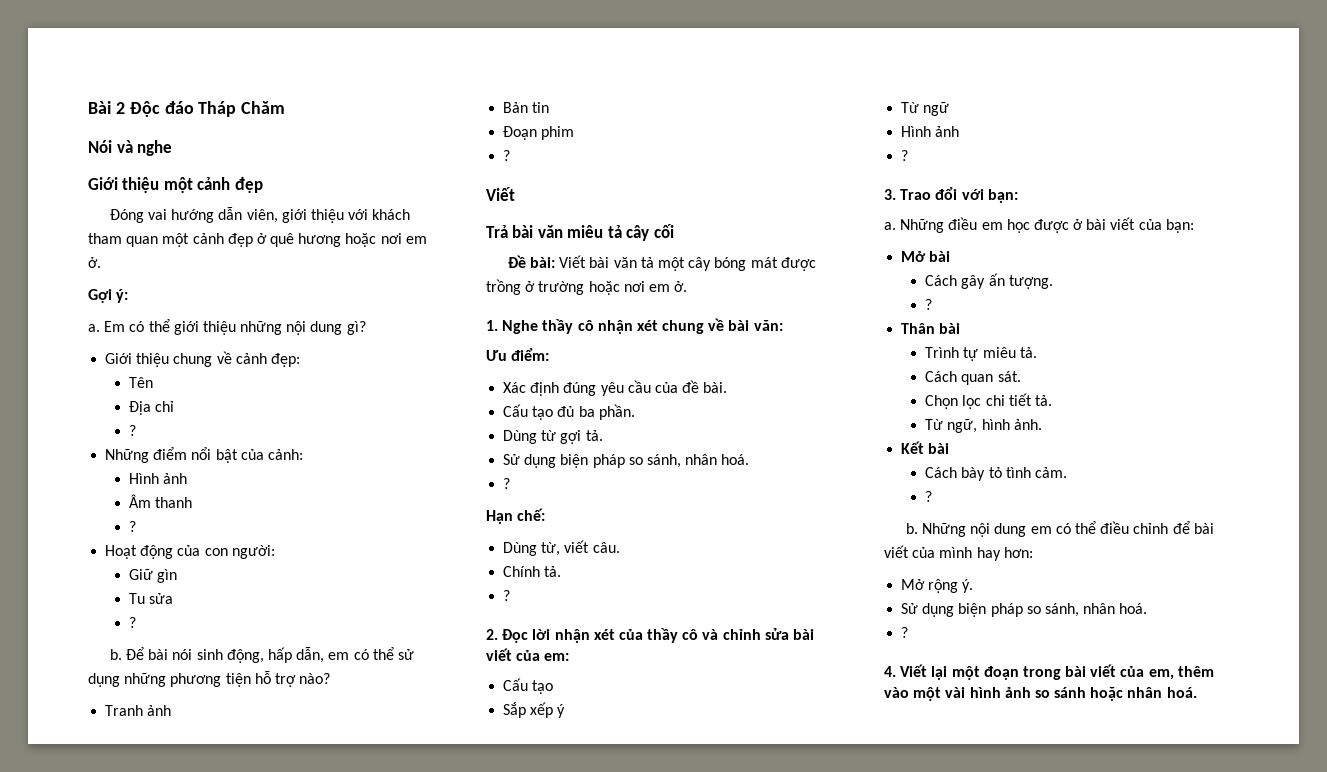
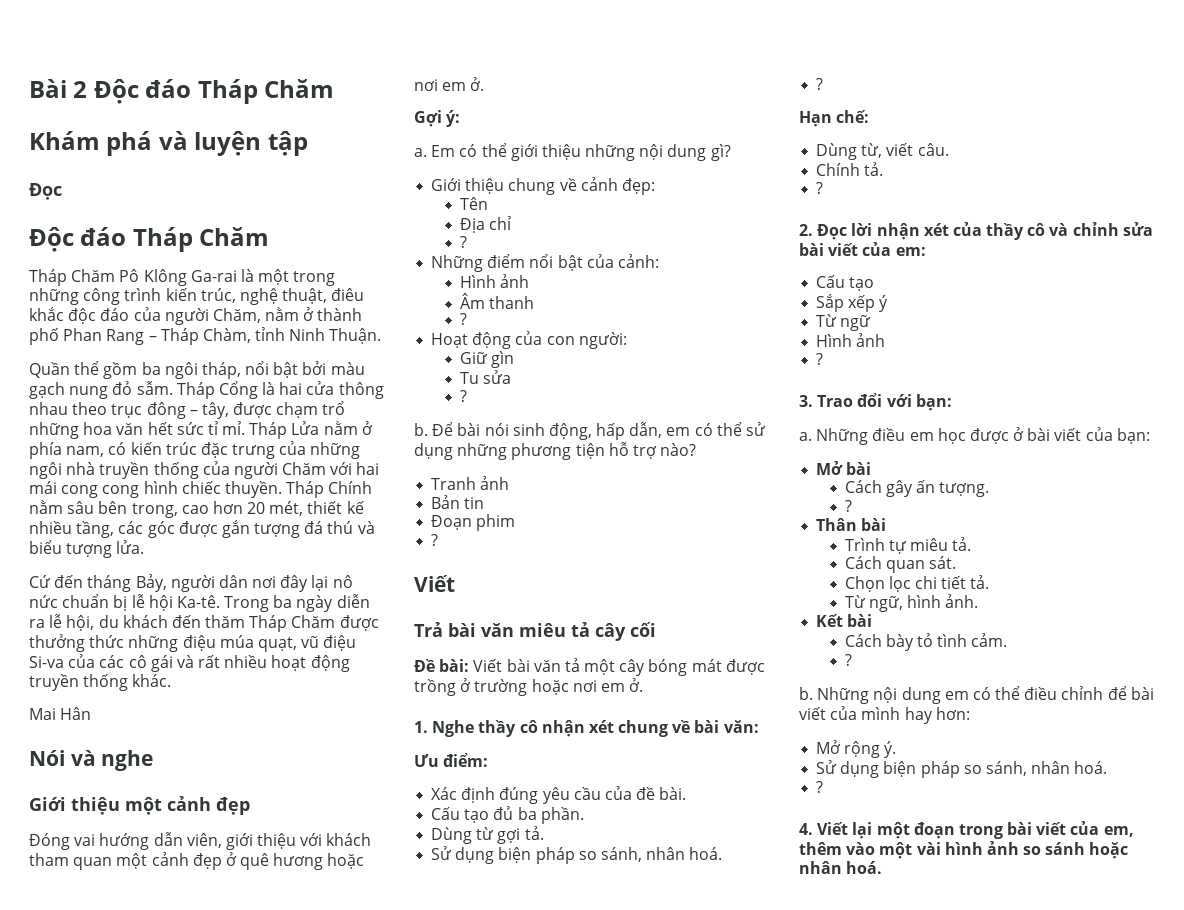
+ Khám phá và luyện tập
+ Đọc
+ Độc đáo Tháp Chăm
+ Tháp Chăm Pô Klông Ga-rai là một trong những công trình kiến trúc, nghệ thuật, điêu khắc độc đáo của người Chăm, nằm ở thành phố Phan Rang – Tháp Chàm, tỉnh Ninh Thuận.
+ Quần thể gồm ba ngôi tháp, nổi bật bởi màu gạch nung đỏ sẫm. Tháp Cổng là hai cửa thông nhau theo trục đông – tây, được chạm trổ những hoa văn hết sức tỉ mỉ. Tháp Lửa nằm ở phía nam, có kiến trúc đặc trưng của những ngôi nhà truyền thống của người Chăm với hai mái cong cong hình chiếc thuyền. Tháp Chính nằm sâu bên trong, cao hơn 20 mét, thiết kế nhiều tầng, các góc được gắn tượng đá thú và biểu tượng lửa.
+ Cứ đến tháng Bảy, người dân nơi đây lại nô nức chuẩn bị lễ hội Ka-tê. Trong ba ngày diễn ra lễ hội, du khách đến thăm Tháp Chăm được thưởng thức những điệu múa quạt, vũ điệu Si-va của các cô gái và rất nhiều hoạt động truyền thống khác.
+ Mai Hân

